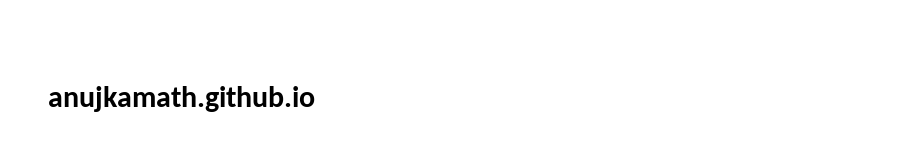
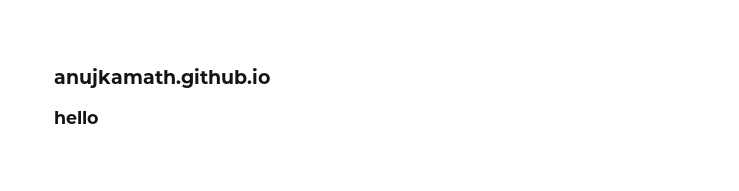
+ hello

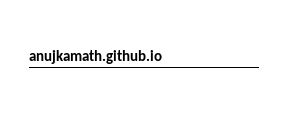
- hello

